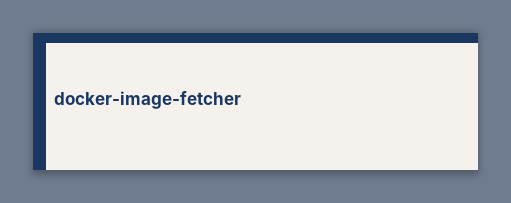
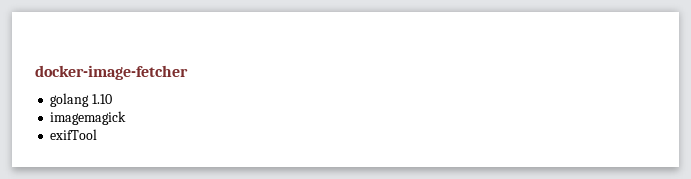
+ golang 1.10
+ imagemagick
+ exifTool

